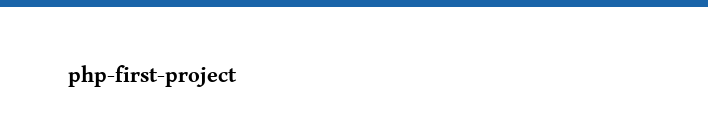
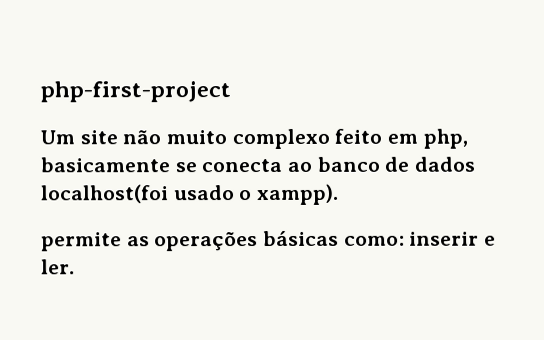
+ Um site não muito complexo feito em php, basicamente se conecta ao banco de dados localhost(foi usado o xampp).
+ permite as operações básicas como: inserir e ler.

